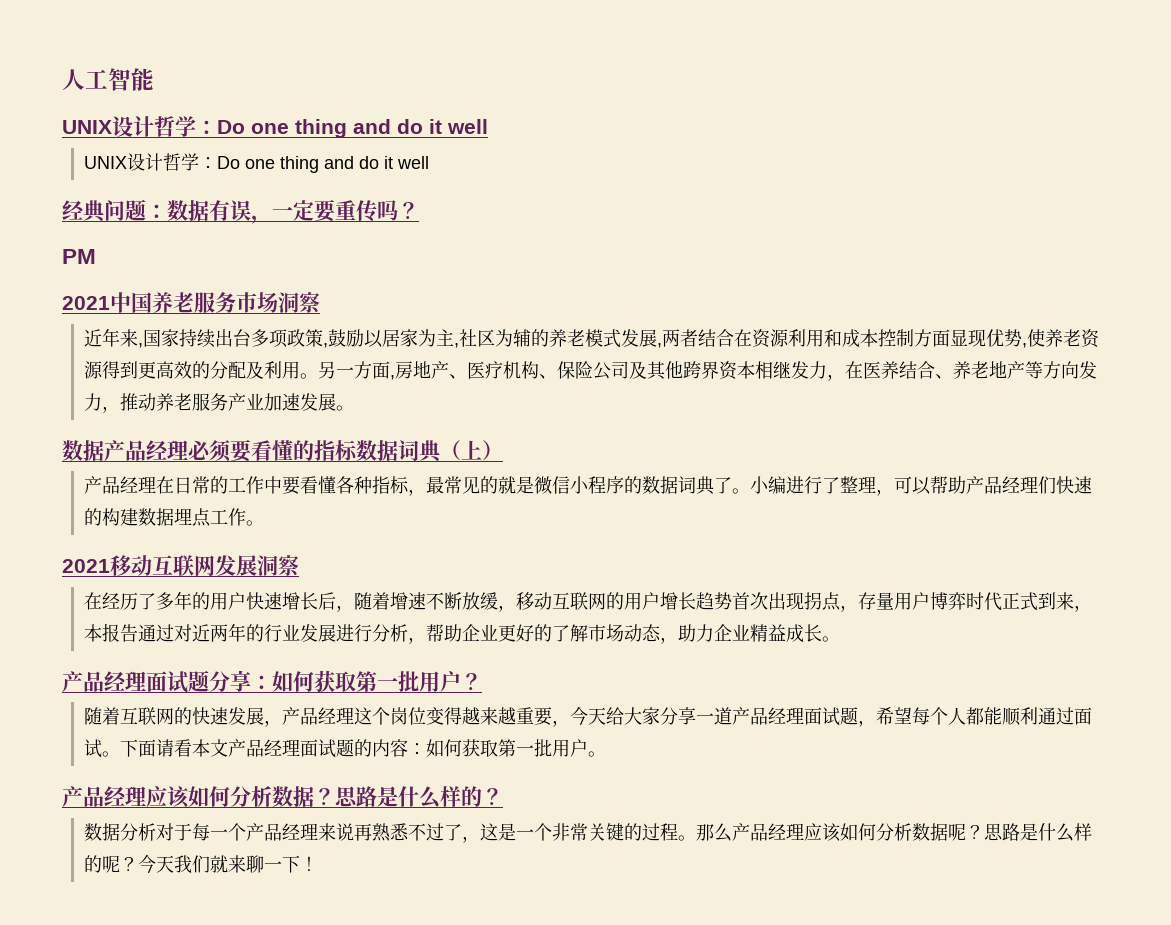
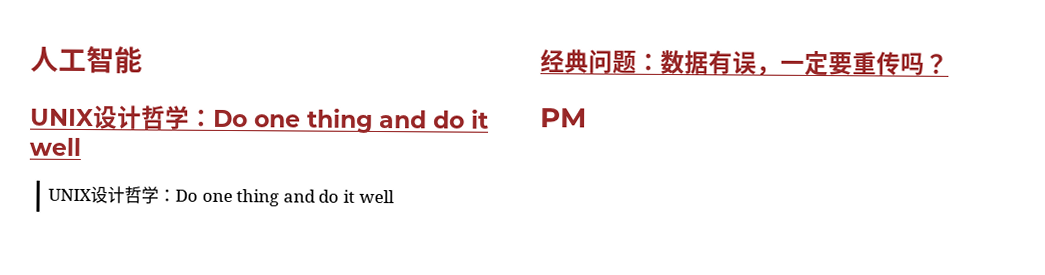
- 2021中国养老服务市场洞察
- 近年来,国家持续出台多项政策,鼓励以居家为主,社区为辅的养老模式发展,两者结合在资源利用和成本控制方面显现优势,使养老资源得到更高效的分配及利用。另一方面,房地产、医疗机构、保险公司及其他跨界资本相继发力，在医养结合、养老地产等方向发力，推动养老服务产业加速发展。
- 数据产品经理必须要看懂的指标数据词典（上）
- 产品经理在日常的工作中要看懂各种指标，最常见的就是微信小程序的数据词典了。小编进行了整理，可以帮助产品经理们快速的构建数据埋点工作。
- 2021移动互联网发展洞察
- 在经历了多年的用户快速增长后，随着增速不断放缓，移动互联网的用户增长趋势首次出现拐点，存量用户博弈时代正式到来，本报告通过对近两年的行业发展进行分析，帮助企业更好的了解市场动态，助力企业精益成长。
- 产品经理面试题分享：如何获取第一批用户？
- 随着互联网的快速发展，产品经理这个岗位变得越来越重要，今天给大家分享一道产品经理面试题，希望每个人都能顺利通过面试。下面请看本文产品经理面试题的内容：如何获取第一批用户。
- 产品经理应该如何分析数据？思路是什么样的？
- 数据分析对于每一个产品经理来说再熟悉不过了，这是一个非常关键的过程。那么产品经理应该如何分析数据呢？思路是什么样的呢？今天我们就来聊一下！

